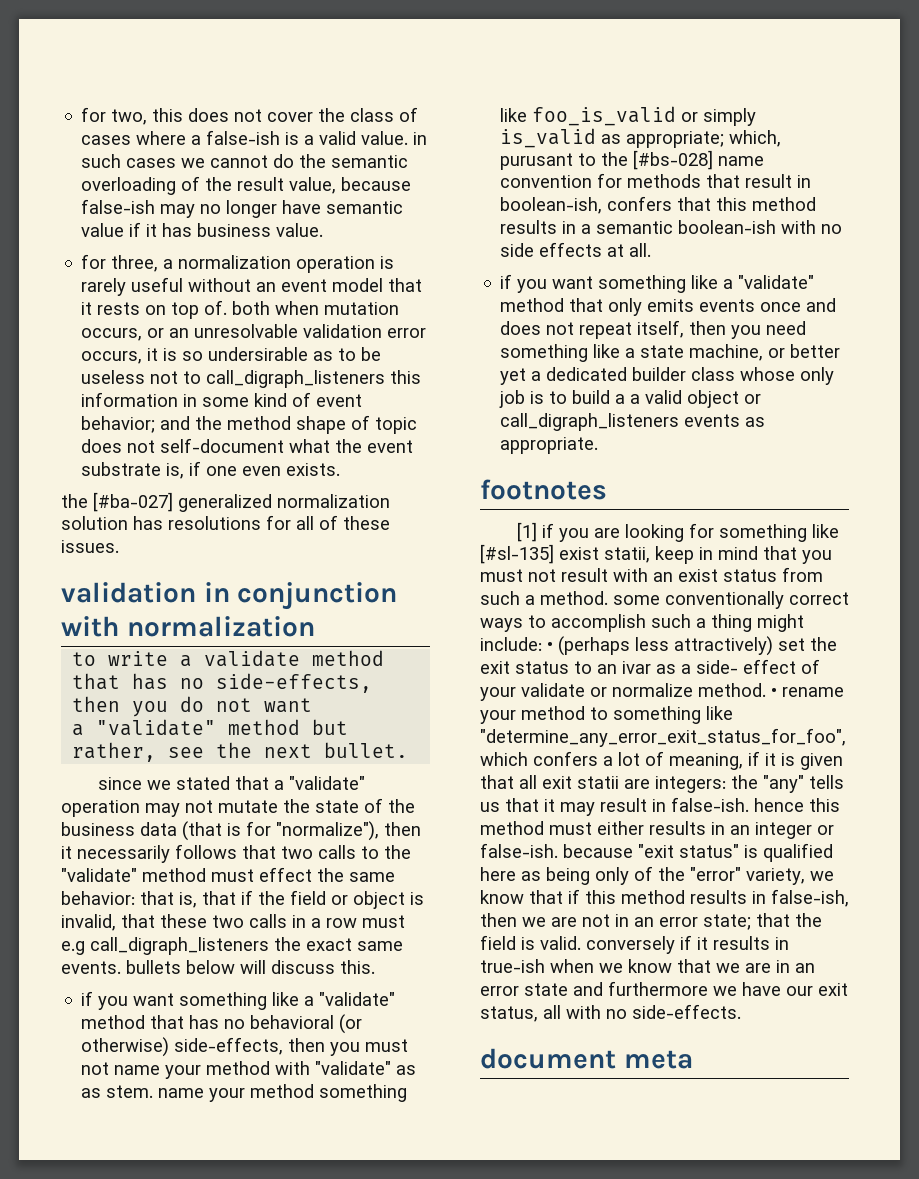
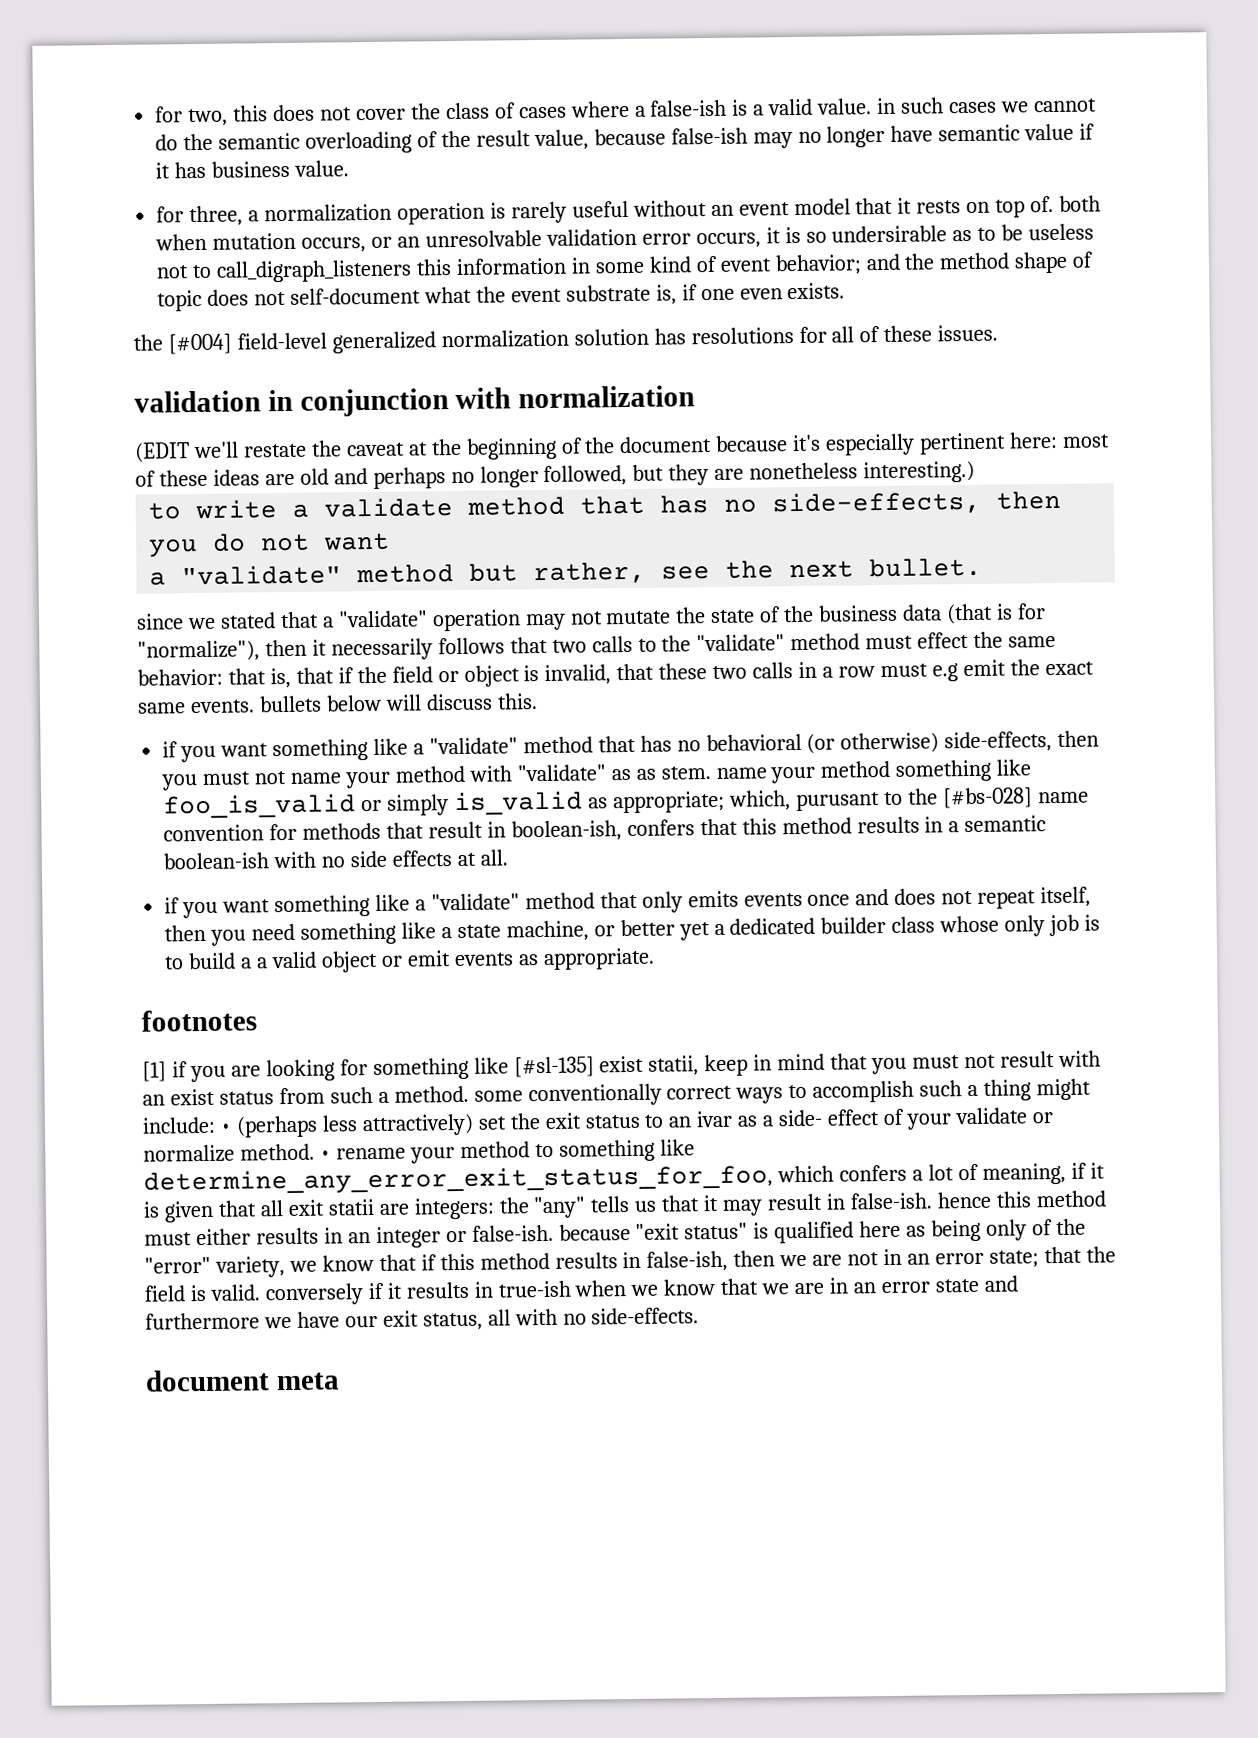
- the [#ba-027] generalized normalization solution has resolutions for all of these issues.
+ the [#004] field-level generalized normalization solution has resolutions for all of these issues.
+ (EDIT we'll restate the caveat at the beginning of the document because it's especially pertinent here: most of these ideas are old and perhaps no longer followed, but they are nonetheless interesting.)
- that is, that if the field or object is invalid, that these two calls in a row must e.g call_digraph_listeners the exact same events. bullets below will discuss this.
+ that is, that if the field or object is invalid, that these two calls in a row must e.g emit the exact same events. bullets below will discuss this.
- if you want something like a "validate" method that only emits events once and does not repeat itself, then you need something like a state machine, or better yet a dedicated builder class whose only job is to build a a valid object or call_digraph_listeners events as appropriate.
+ if you want something like a "validate" method that only emits events once and does not repeat itself, then you need something like a state machine, or better yet a dedicated builder class whose only job is to build a a valid object or emit events as appropriate.
- • rename your method to something like "determine_any_error_exit_status_for_foo", which confers a lot of meaning, if it is given that all exit statii are integers:
+ • rename your method to something like determine_any_error_exit_status_for_foo, which confers a lot of meaning, if it is given that all exit statii are integers:

